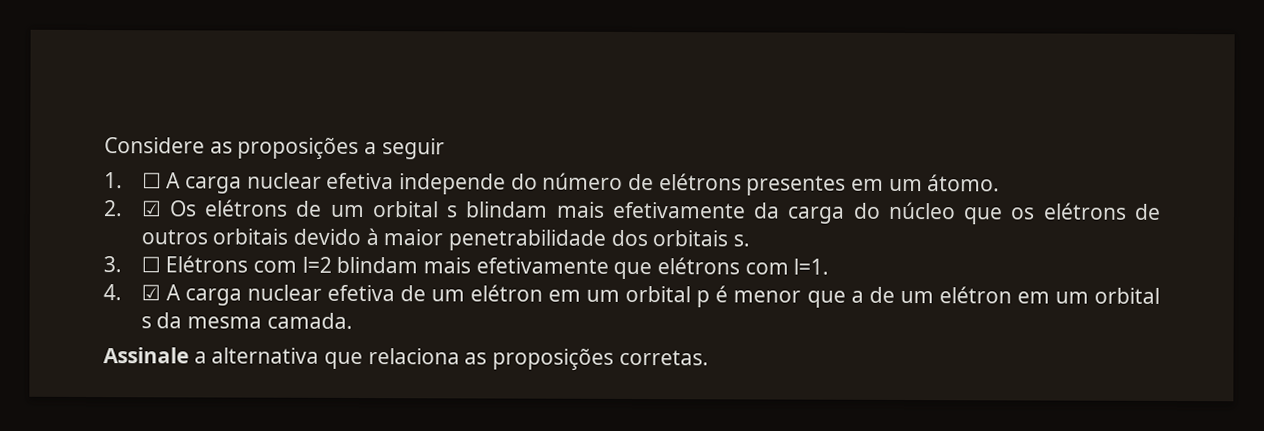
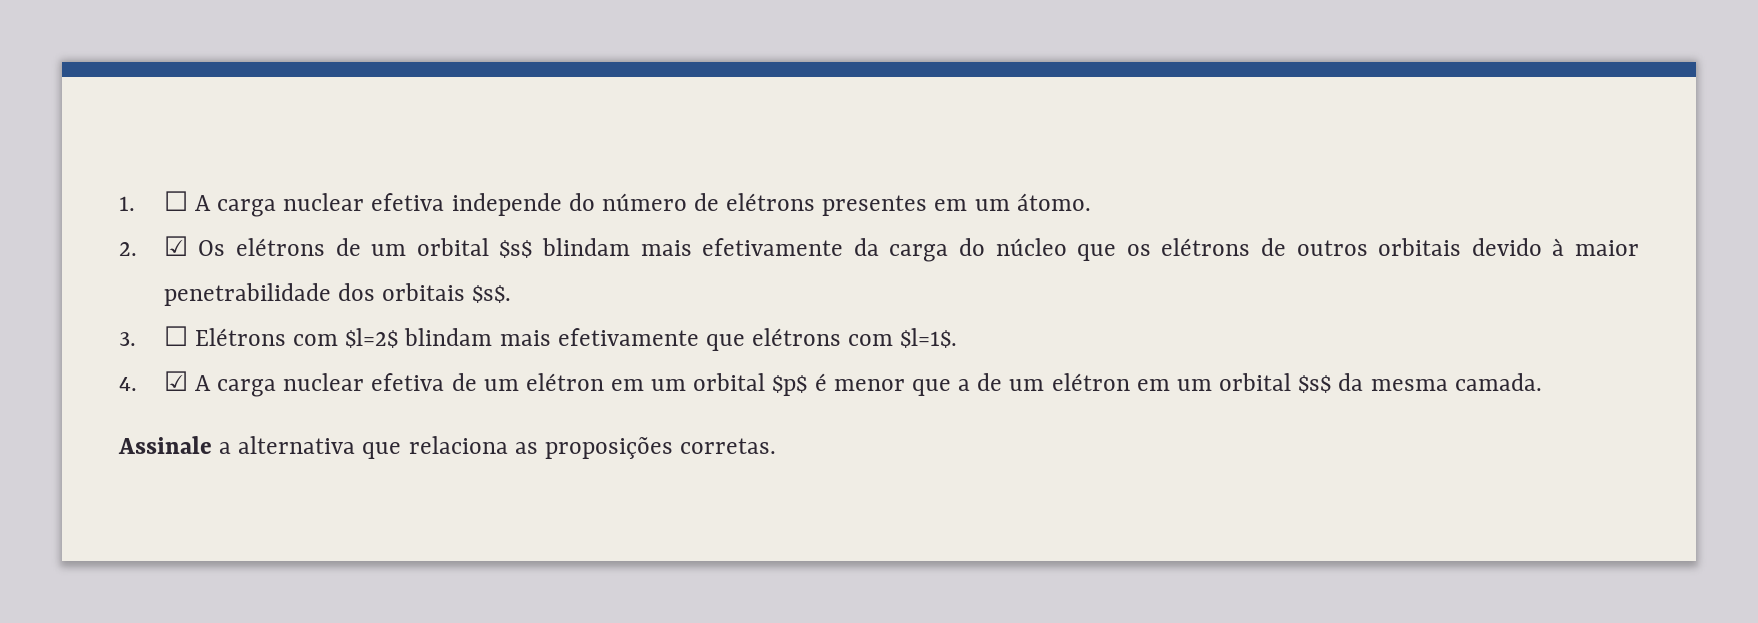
- Considere as proposições a seguir
- 2. ☑ Os elétrons de um orbital s blindam mais efetivamente da carga do núcleo que os elétrons de outros orbitais devido à maior penetrabilidade dos orbitais s.
+ 2. ☑ Os elétrons de um orbital $s$ blindam mais efetivamente da carga do núcleo que os elétrons de outros orbitais devido à maior penetrabilidade dos orbitais $s$.
- 3. ☐ Elétrons com l=2 blindam mais efetivamente que elétrons com l=1.
+ 3. ☐ Elétrons com $l=2$ blindam mais efetivamente que elétrons com $l=1$.
- 4. ☑ A carga nuclear efetiva de um elétron em um orbital p é menor que a de um elétron em um orbital s da mesma camada.
+ 4. ☑ A carga nuclear efetiva de um elétron em um orbital $p$ é menor que a de um elétron em um orbital $s$ da mesma camada.

